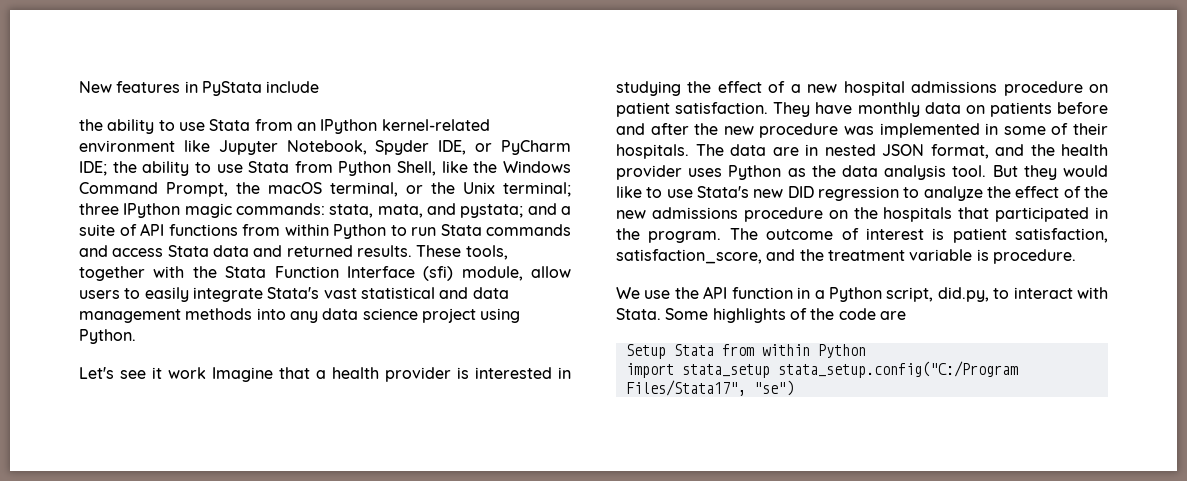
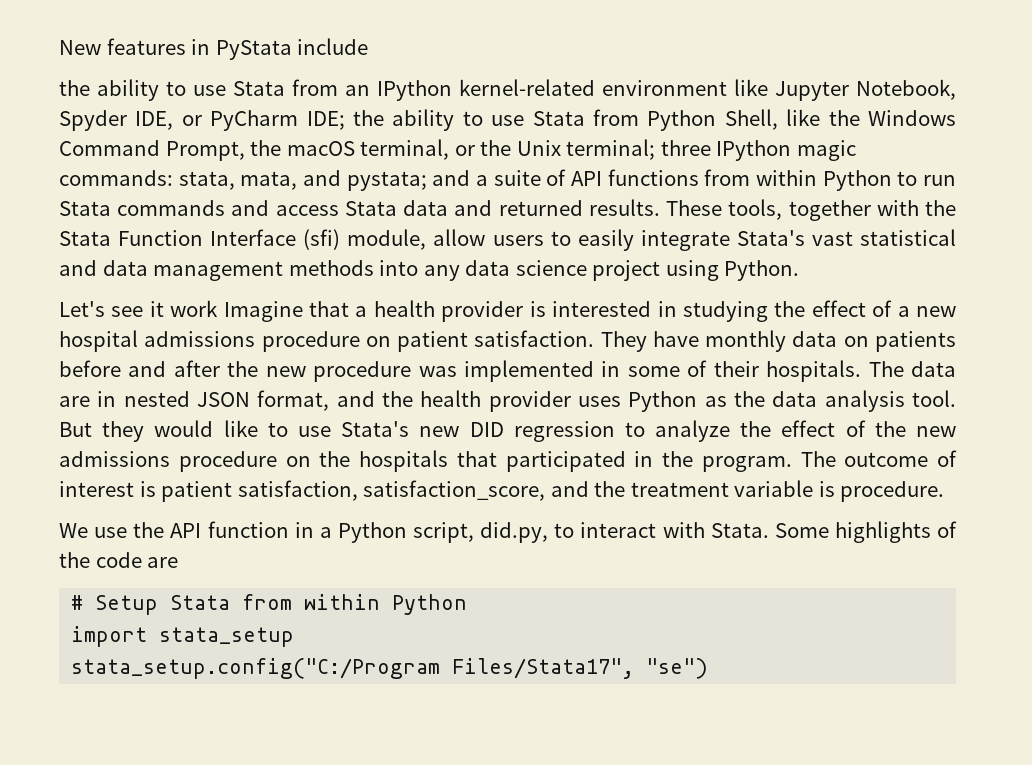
- Setup Stata from within Python
+ # Setup Stata from within Python
- import stata_setup stata_setup.config("C:/Program Files/Stata17", "se")
+ import stata_setup
+ stata_setup.config("C:/Program Files/Stata17", "se")

